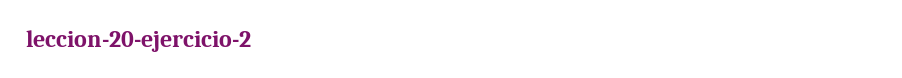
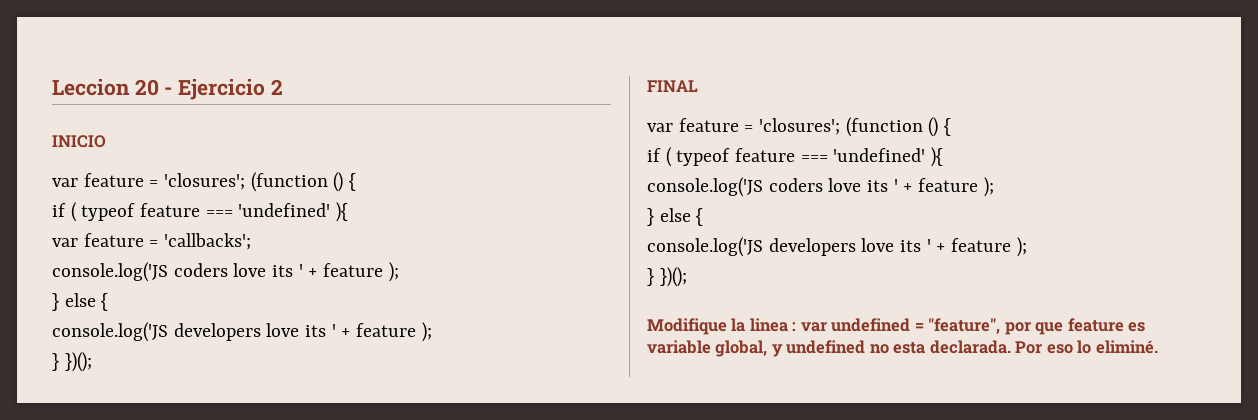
- leccion-20-ejercicio-2
+ Leccion 20 - Ejercicio 2
+ INICIO
+ var feature = 'closures'; (function () {
+ if ( typeof feature === 'undefined' ){
+ var feature = 'callbacks';
+ console.log('JS coders love its ' + feature );
+ } else {
+ console.log('JS developers love its ' + feature );
+ } })();
+ FINAL
+ var feature = 'closures'; (function () {
+ if ( typeof feature === 'undefined' ){
+ console.log('JS coders love its ' + feature );
+ } else {
+ console.log('JS developers love its ' + feature );
+ } })();
+ Modifique la linea : var undefined = "feature", por que feature es variable global, y undefined no esta declarada. Por eso lo eliminé.

